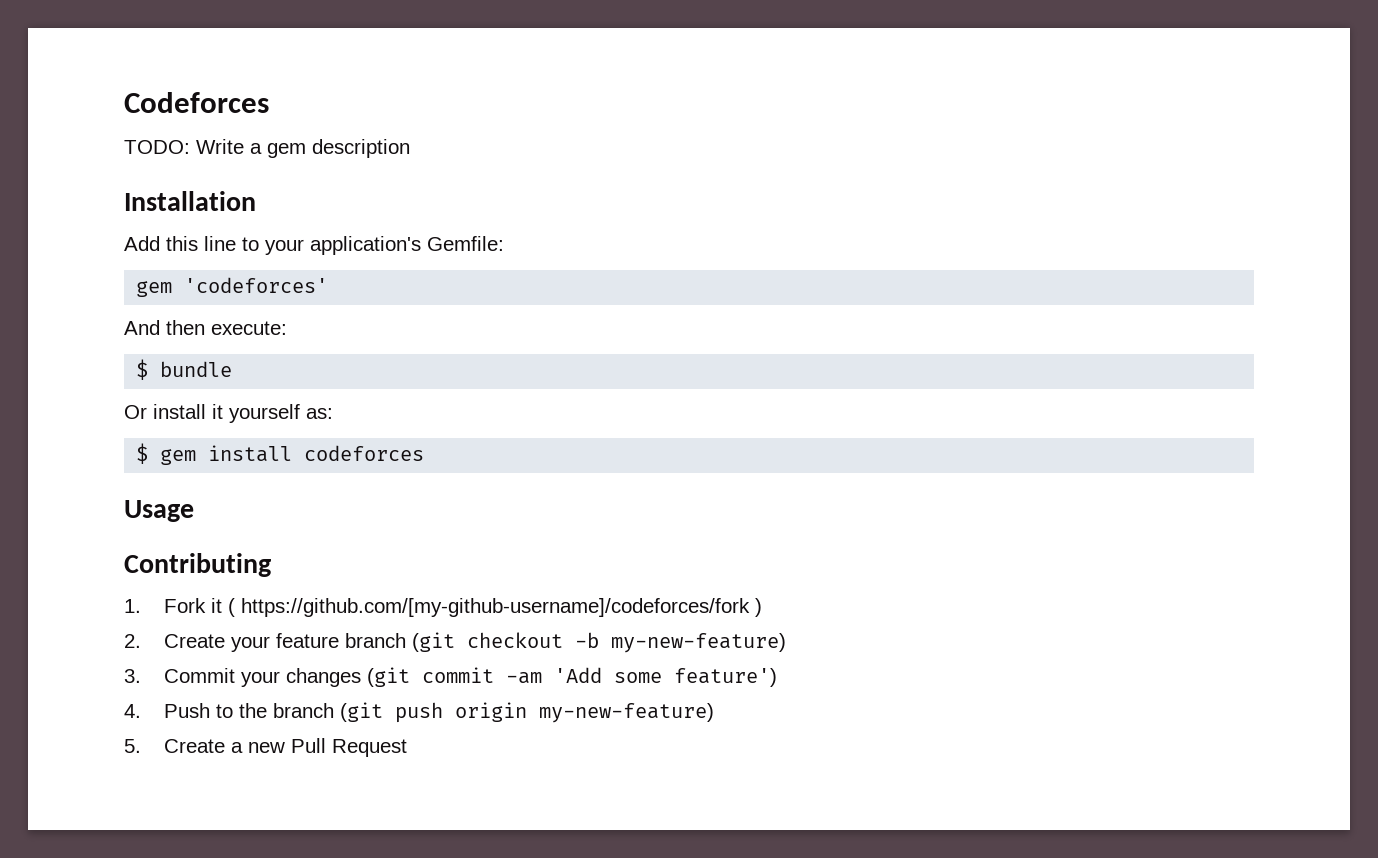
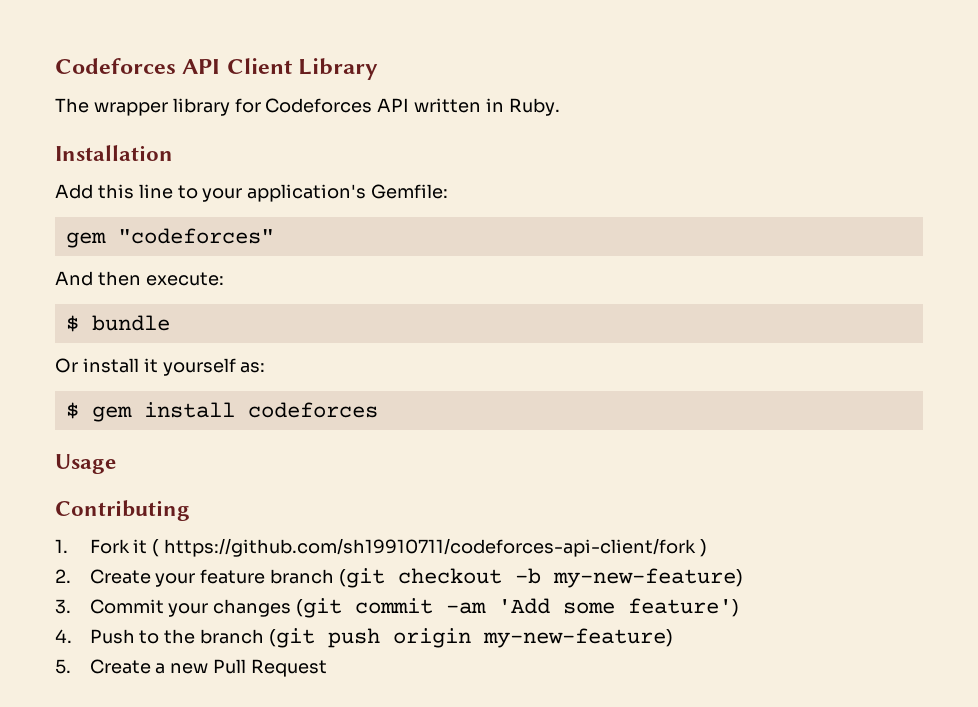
- Codeforces
- TODO: Write a gem description
+ Codeforces API Client Library
+ The wrapper library for Codeforces API written in Ruby.
- gem 'codeforces'
+ gem "codeforces"
- 1. Fork it ( https://github.com/[my-github-username]/codeforces/fork )
+ 1. Fork it ( https://github.com/sh19910711/codeforces-api-client/fork )

